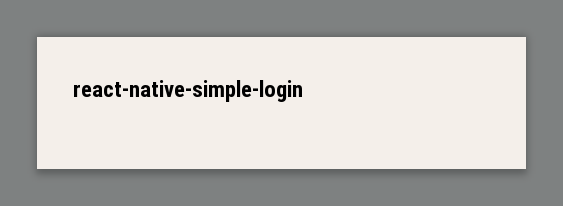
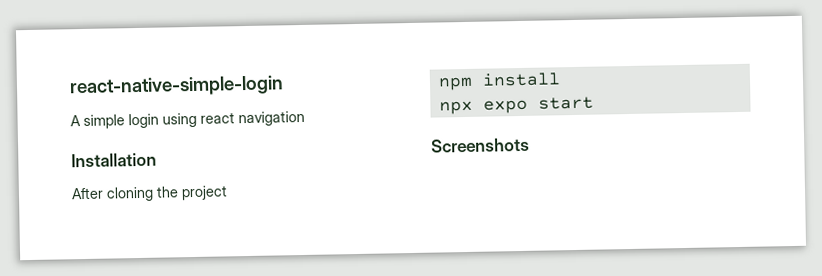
+ A simple login using react navigation
+ Installation
+ After cloning the project
+ npm install
+ npx expo start
+ Screenshots

